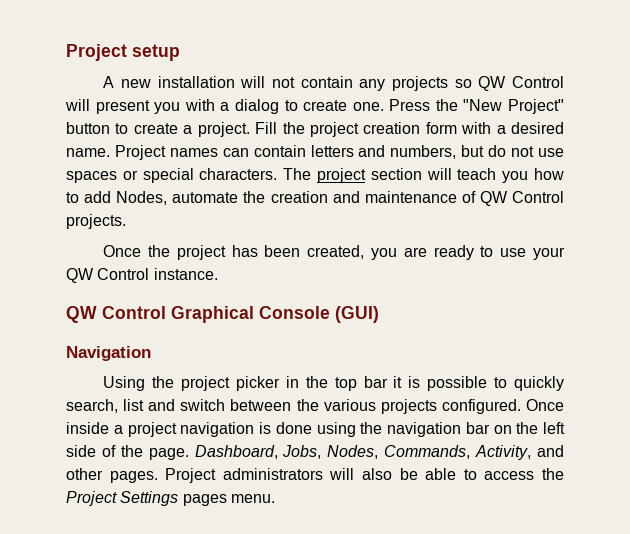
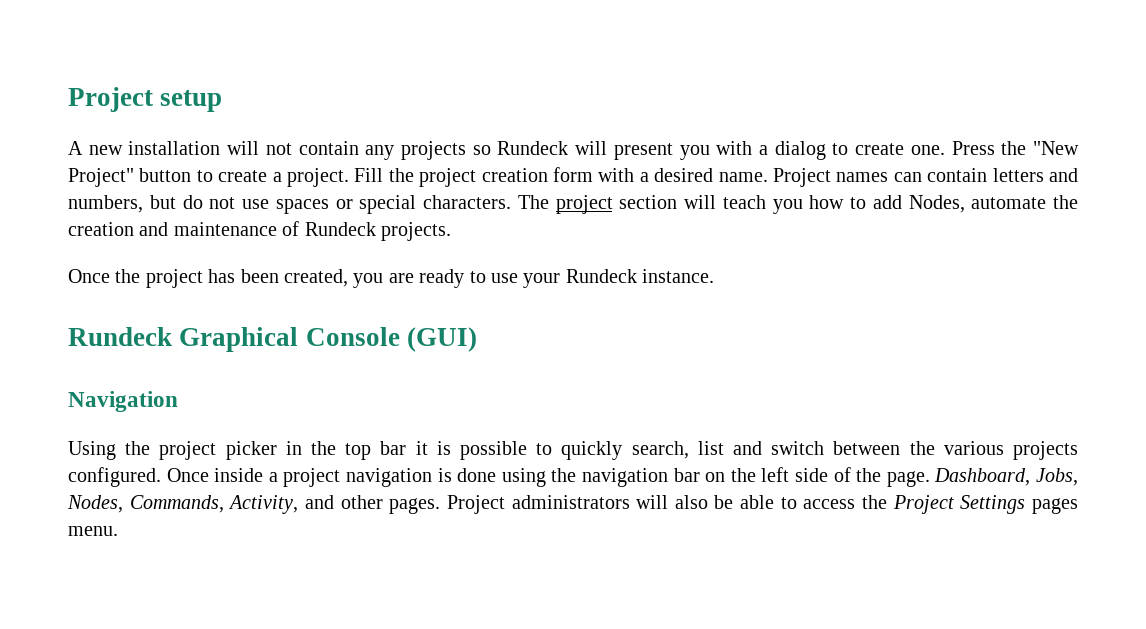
- A new installation will not contain any projects so QW Control will present you with a dialog to create one.
+ A new installation will not contain any projects so Rundeck will present you with a dialog to create one.
- The project section will teach you how to add Nodes, automate the creation and maintenance of QW Control projects.
+ The project section will teach you how to add Nodes, automate the creation and maintenance of Rundeck projects.
- Once the project has been created, you are ready to use your QW Control instance.
+ Once the project has been created, you are ready to use your Rundeck instance.
- QW Control Graphical Console (GUI)
+ Rundeck Graphical Console (GUI)

